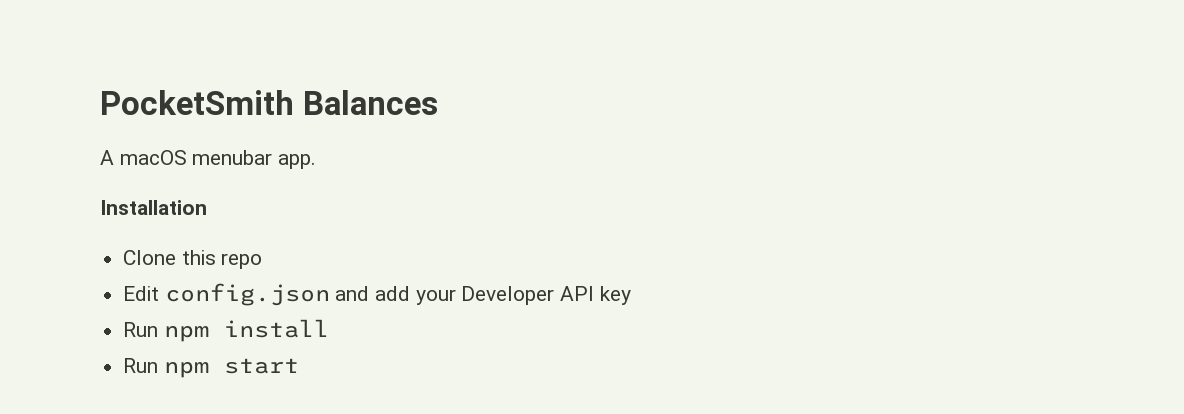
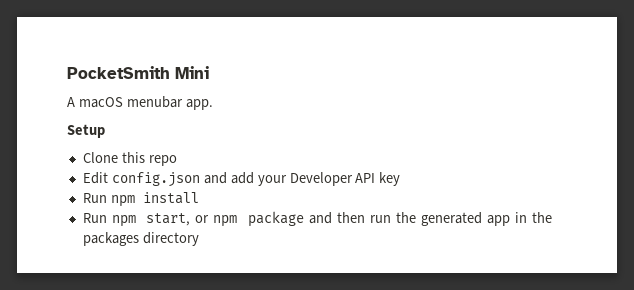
- PocketSmith Balances
+ PocketSmith Mini
- Installation
+ Setup
- Run npm start
+ Run npm start, or npm package and then run the generated app in the packages directory

